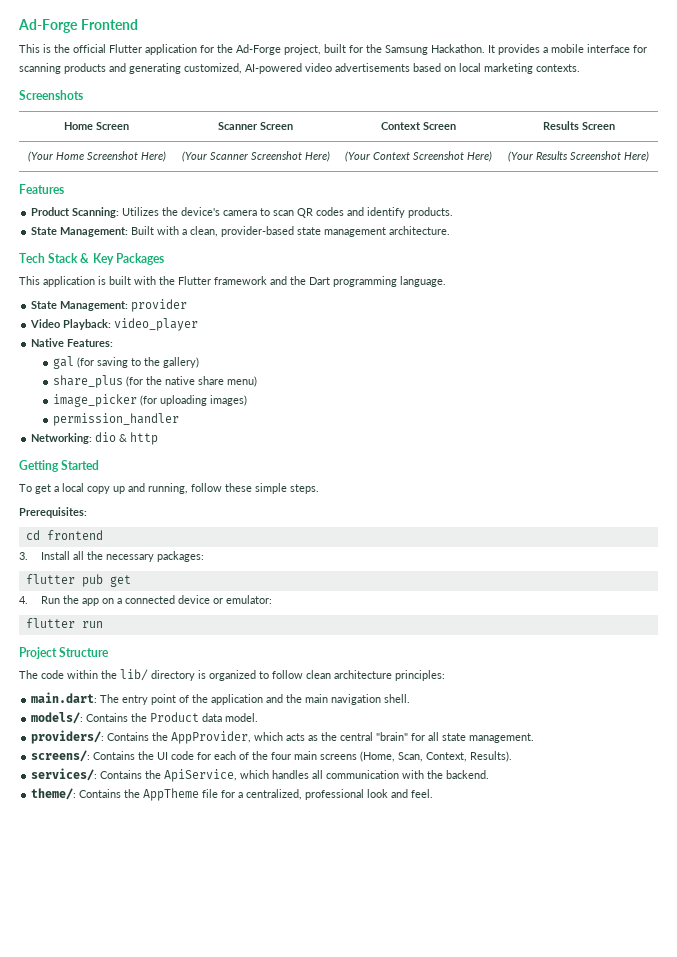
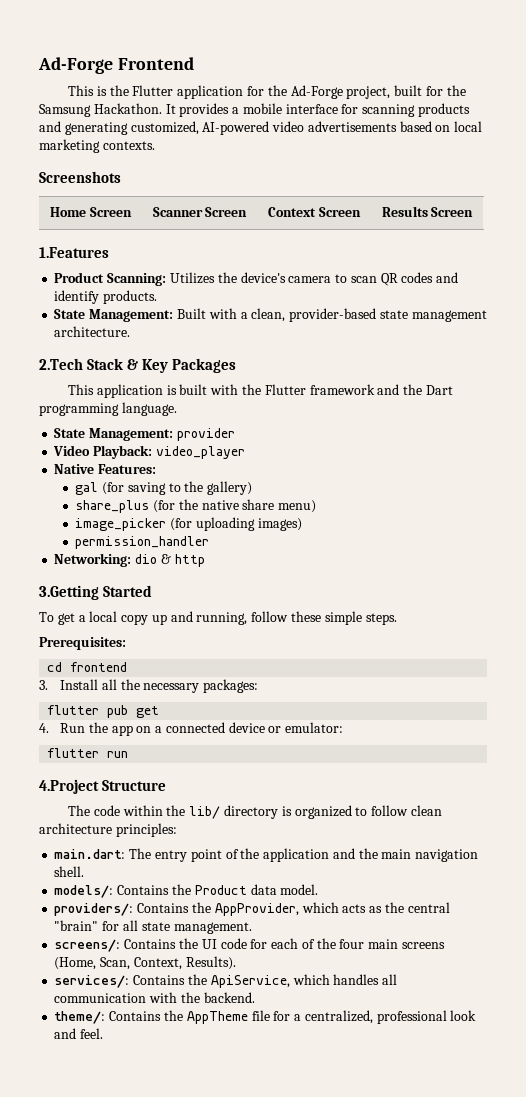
- This is the official Flutter application for the Ad-Forge project, built for the Samsung Hackathon.
+ This is the Flutter application for the Ad-Forge project, built for the Samsung Hackathon.
- (Your Home Screenshot Here) | (Your Scanner Screenshot Here) | (Your Context Screenshot Here) | (Your Results Screenshot Here)
- Features
+ 1.Features
- Tech Stack & Key Packages
+ 2.Tech Stack & Key Packages
- Getting Started
+ 3.Getting Started
- Project Structure
+ 4.Project Structure

